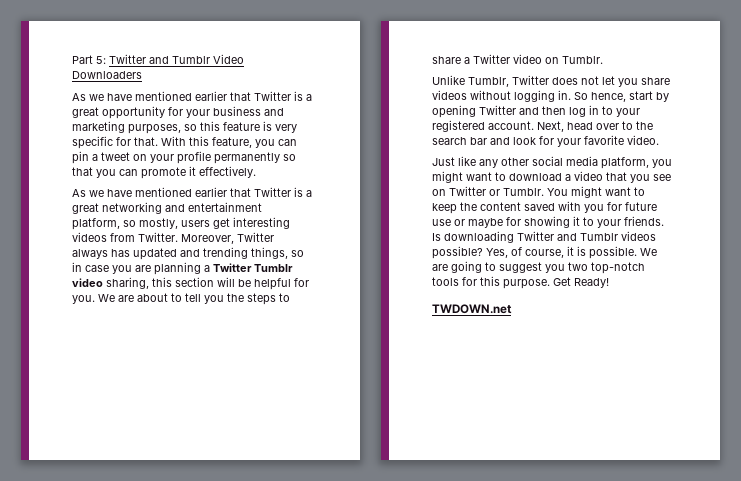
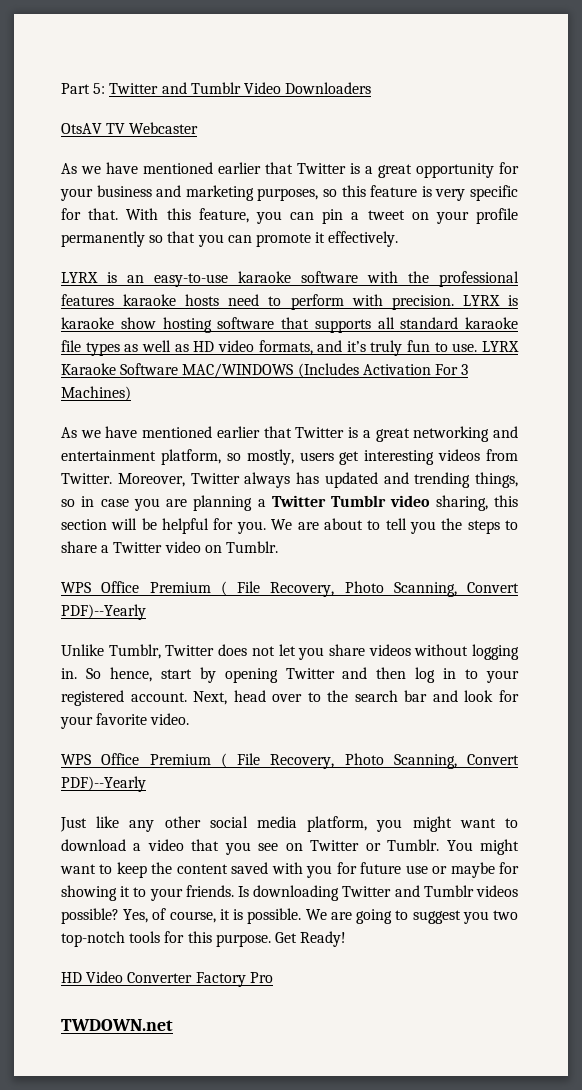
+ OtsAV TV Webcaster
+ LYRX is an easy-to-use karaoke software with the professional features karaoke hosts need to perform with precision. LYRX is karaoke show hosting software that supports all standard karaoke file types as well as HD video formats, and it’s truly fun to use. LYRX Karaoke Software MAC/WINDOWS (Includes Activation For 3 Machines)
  We are about to tell you the steps to share a Twitter video on Tumblr.
+ WPS Office Premium ( File Recovery, Photo Scanning, Convert PDF)--Yearly
  Next, head over to the search bar and look for your favorite video.
+ WPS Office Premium ( File Recovery, Photo Scanning, Convert PDF)--Yearly
+ HD Video Converter Factory Pro

